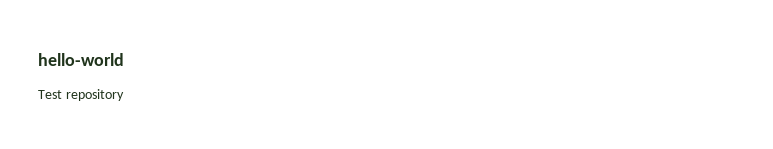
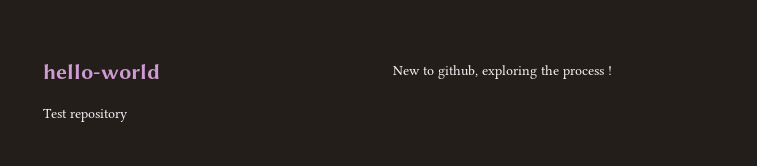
+ New to github, exploring the process !

